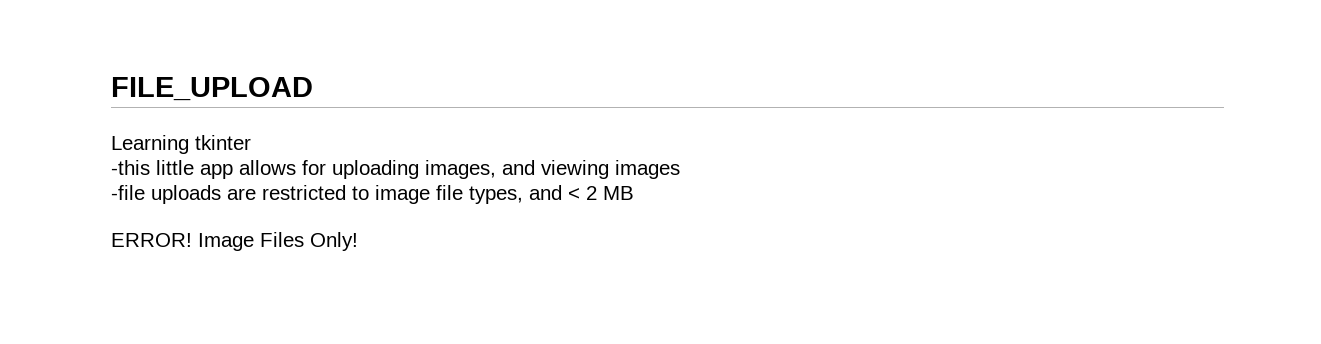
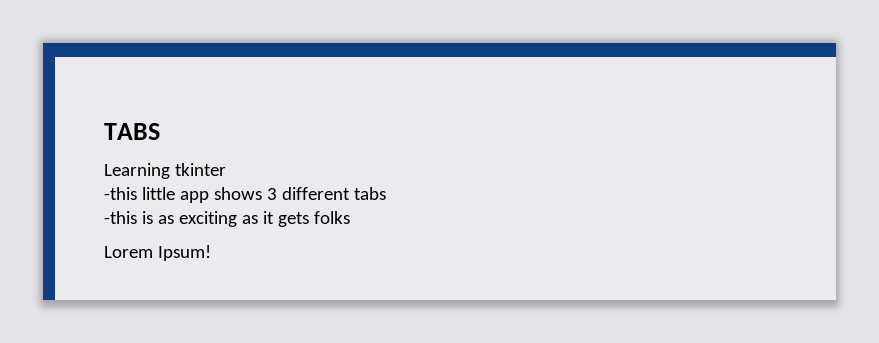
- FILE_UPLOAD
+ TABS
- -this little app allows for uploading images, and viewing images
- -file uploads are restricted to image file types, and < 2 MB
- ERROR! Image Files Only!
+ -this little app shows 3 different tabs
+ -this is as exciting as it gets folks
+ Lorem Ipsum!

